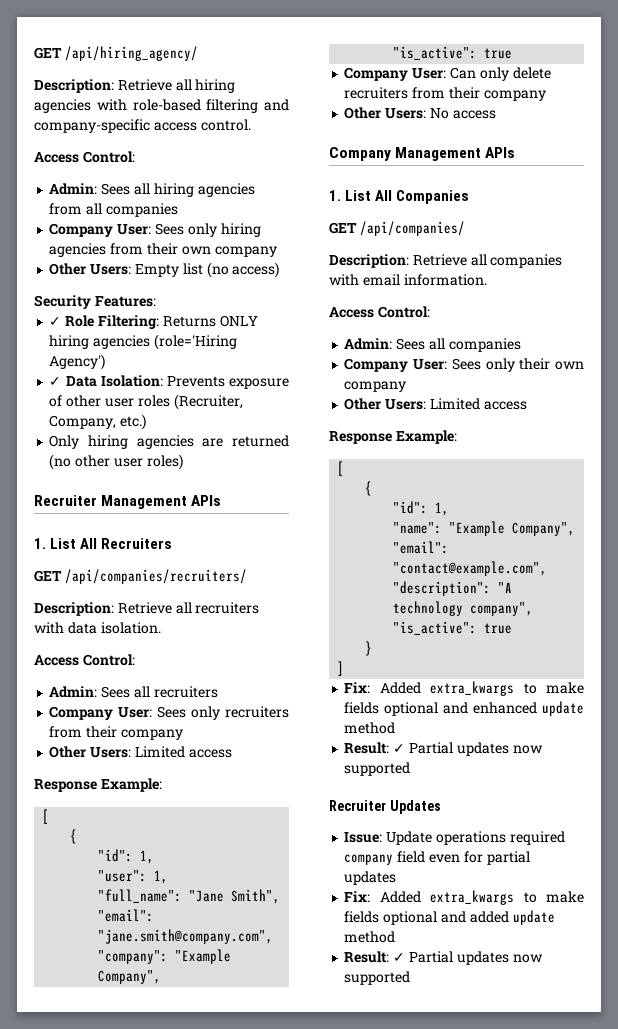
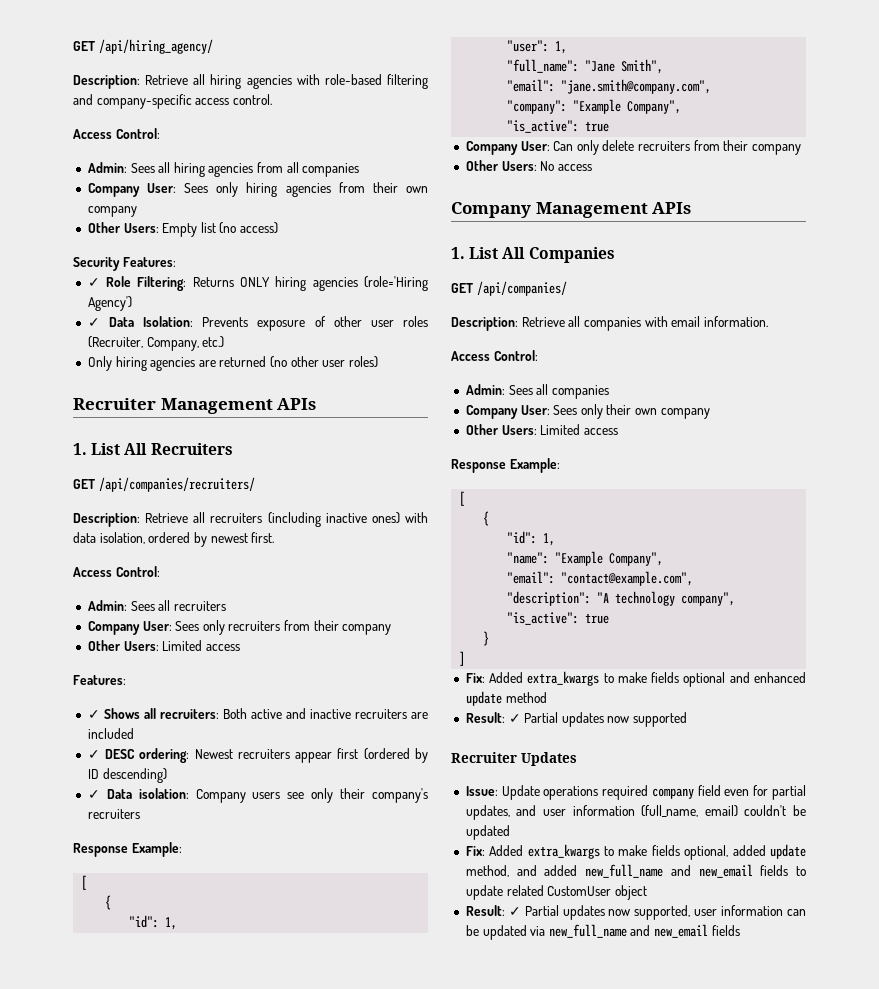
- Description: Retrieve all recruiters with data isolation.
+ Description: Retrieve all recruiters (including inactive ones) with data isolation, ordered by newest first.
  Company User: Sees only recruiters from their company
  Other Users: Limited access
+ Features:
+ ✓ Shows all recruiters: Both active and inactive recruiters are included
+ ✓ DESC ordering: Newest recruiters appear first (ordered by ID descending)
+ ✓ Data isolation: Company users see only their company's recruiters
- Issue: Update operations required company field even for partial updates
- Fix: Added extra_kwargs to make fields optional and added update method
- Result: ✓ Partial updates now supported
+ Issue: Update operations required company field even for partial updates, and user information (full_name, email) couldn't be updated
+ Fix: Added extra_kwargs to make fields optional, added update method, and added new_full_name and new_email fields to update related CustomUser object
+ Result: ✓ Partial updates now supported, user information can be updated via new_full_name and new_email fields

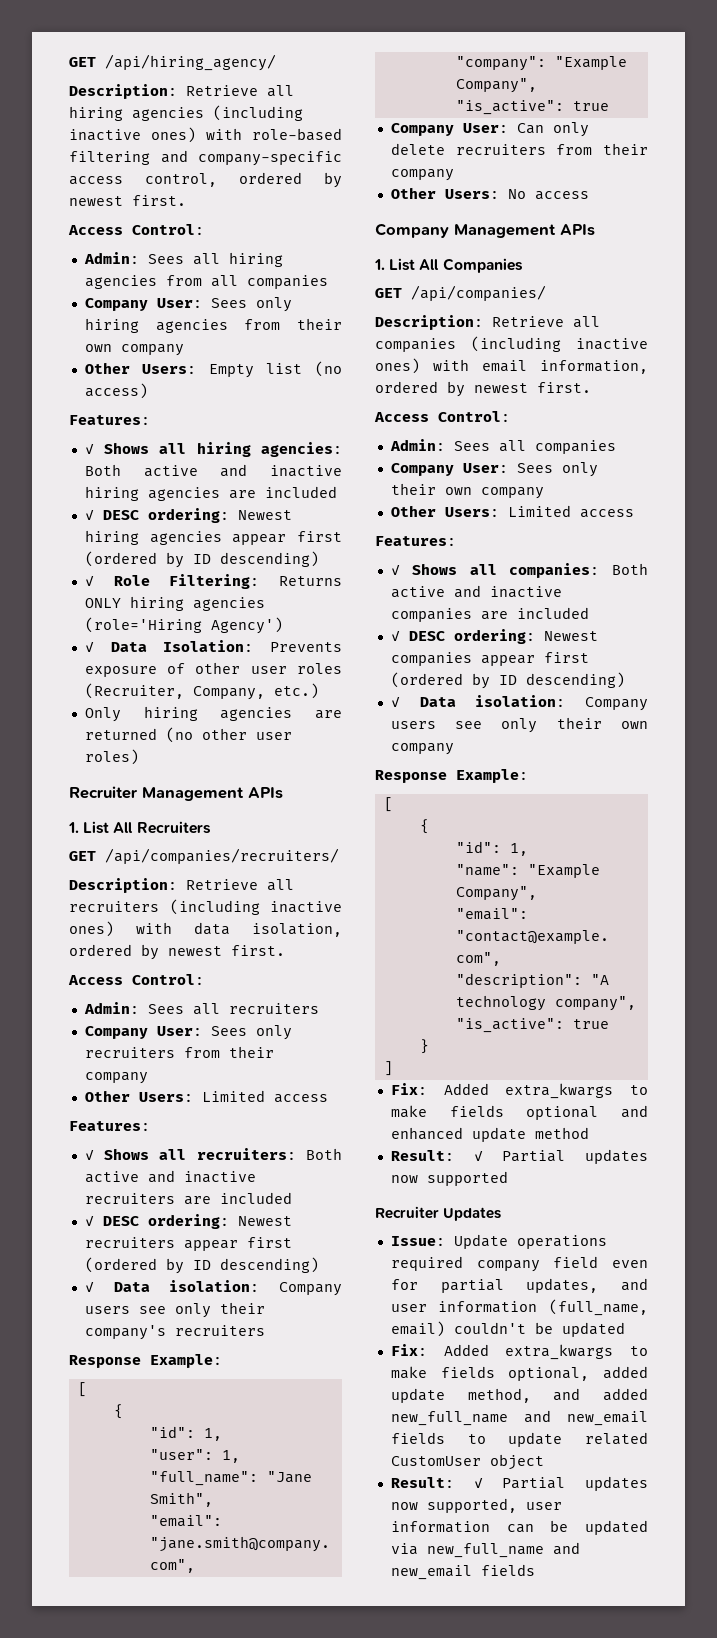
- Description: Retrieve all hiring agencies with role-based filtering and company-specific access control.
+ Description: Retrieve all hiring agencies (including inactive ones) with role-based filtering and company-specific access control, ordered by newest first.
  Other Users: Empty list (no access)
- Security Features:
+ Features:
+ ✓ Shows all hiring agencies: Both active and inactive hiring agencies are included
+ ✓ DESC ordering: Newest hiring agencies appear first (ordered by ID descending)
- Description: Retrieve all companies with email information.
+ Description: Retrieve all companies (including inactive ones) with email information, ordered by newest first.
  Company User: Sees only their own company
  Other Users: Limited access
+ Features:
+ ✓ Shows all companies: Both active and inactive companies are included
+ ✓ DESC ordering: Newest companies appear first (ordered by ID descending)
+ ✓ Data isolation: Company users see only their own company

